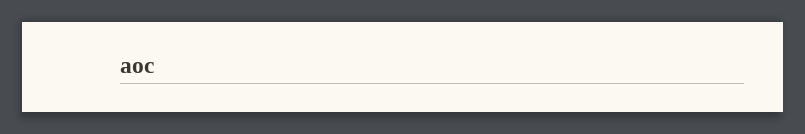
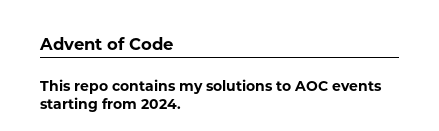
- aoc
+ Advent of Code
+ This repo contains my solutions to AOC events starting from 2024.

